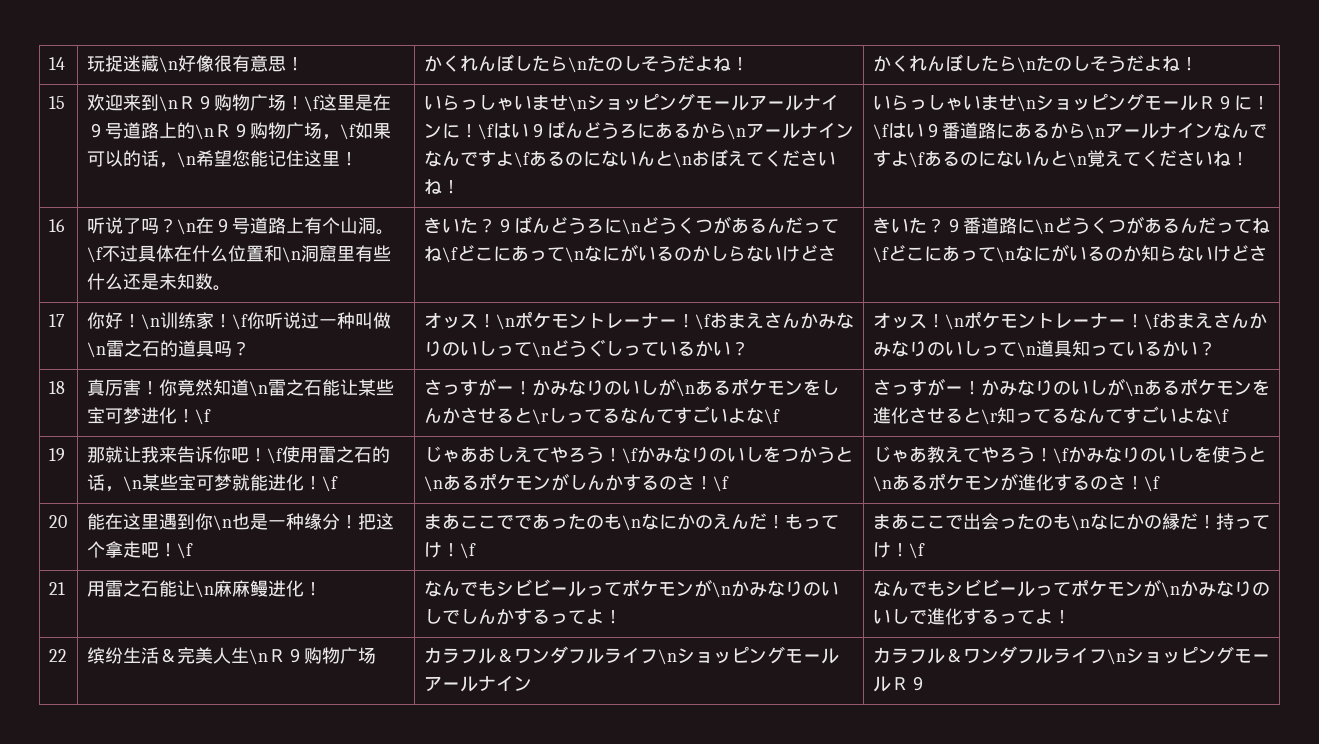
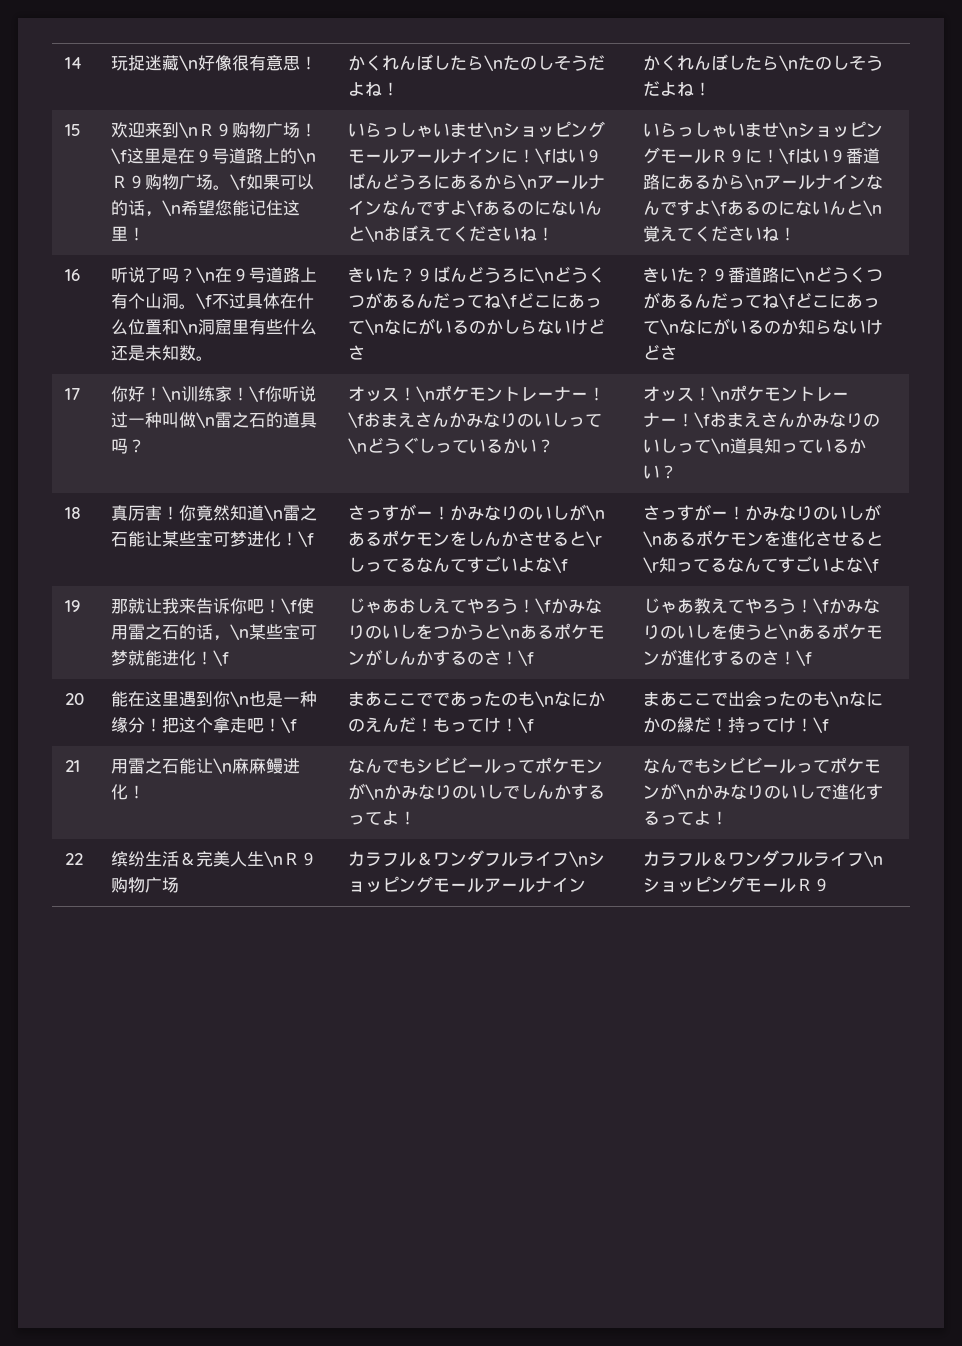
- \f这里是在９号道路上的\nＲ９购物广场，\f如果可以的话，\n希望您能记住这里！
+ \f这里是在９号道路上的\nＲ９购物广场。\f如果可以的话，\n希望您能记住这里！

